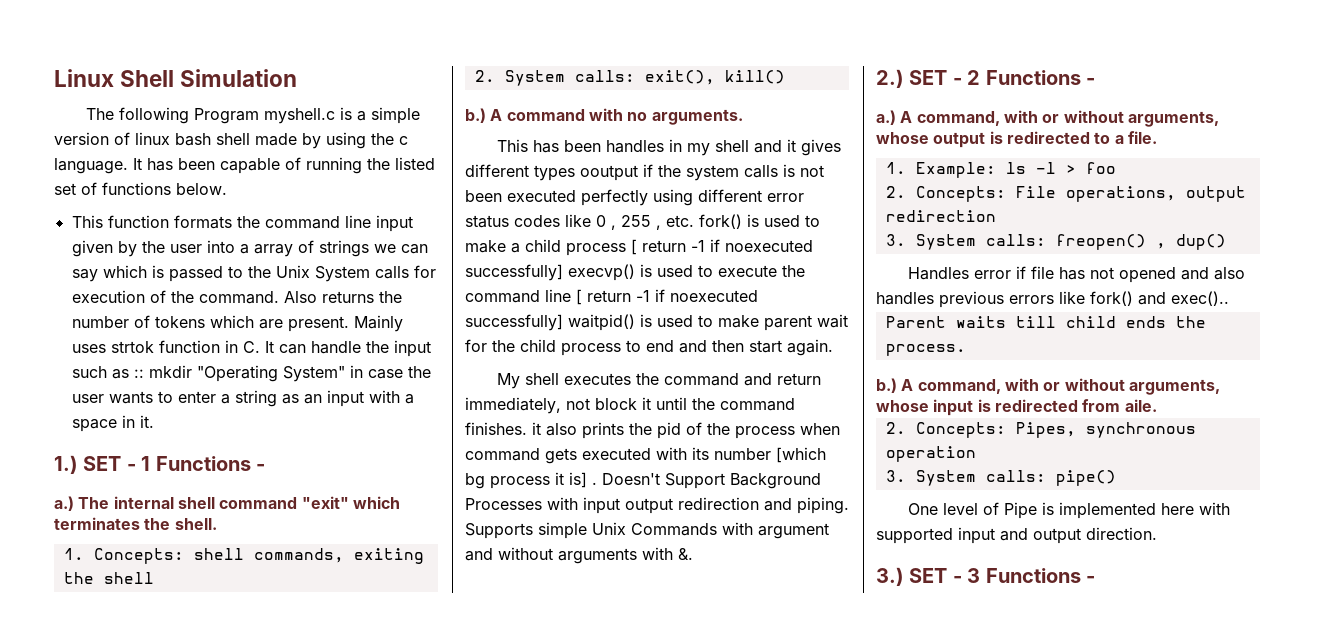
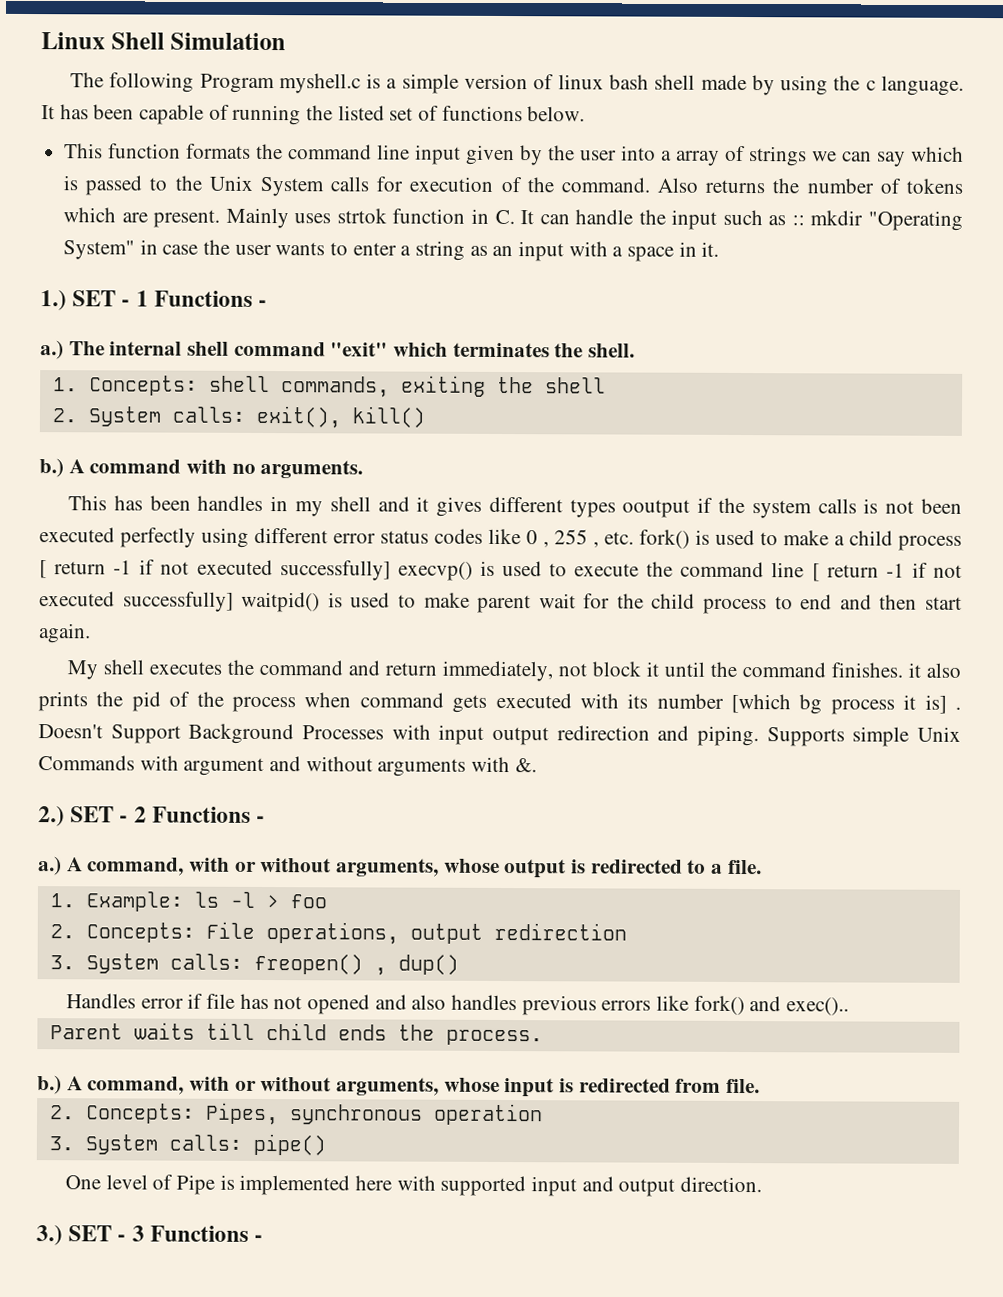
- This has been handles in my shell and it gives different types ooutput if the system calls is not been executed perfectly using different error status codes like 0 , 255 , etc. fork() is used to make a child process [ return -1 if noexecuted successfully] execvp() is used to execute the command line [ return -1 if noexecuted successfully] waitpid() is used to make parent wait for the child process to end and then start again.
+ This has been handles in my shell and it gives different types ooutput if the system calls is not been executed perfectly using different error status codes like 0 , 255 , etc. fork() is used to make a child process [ return -1 if not executed successfully] execvp() is used to execute the command line [ return -1 if not executed successfully] waitpid() is used to make parent wait for the child process to end and then start again.
- A command, with or without arguments, whose input is redirected from aile.
+ A command, with or without arguments, whose input is redirected from file.

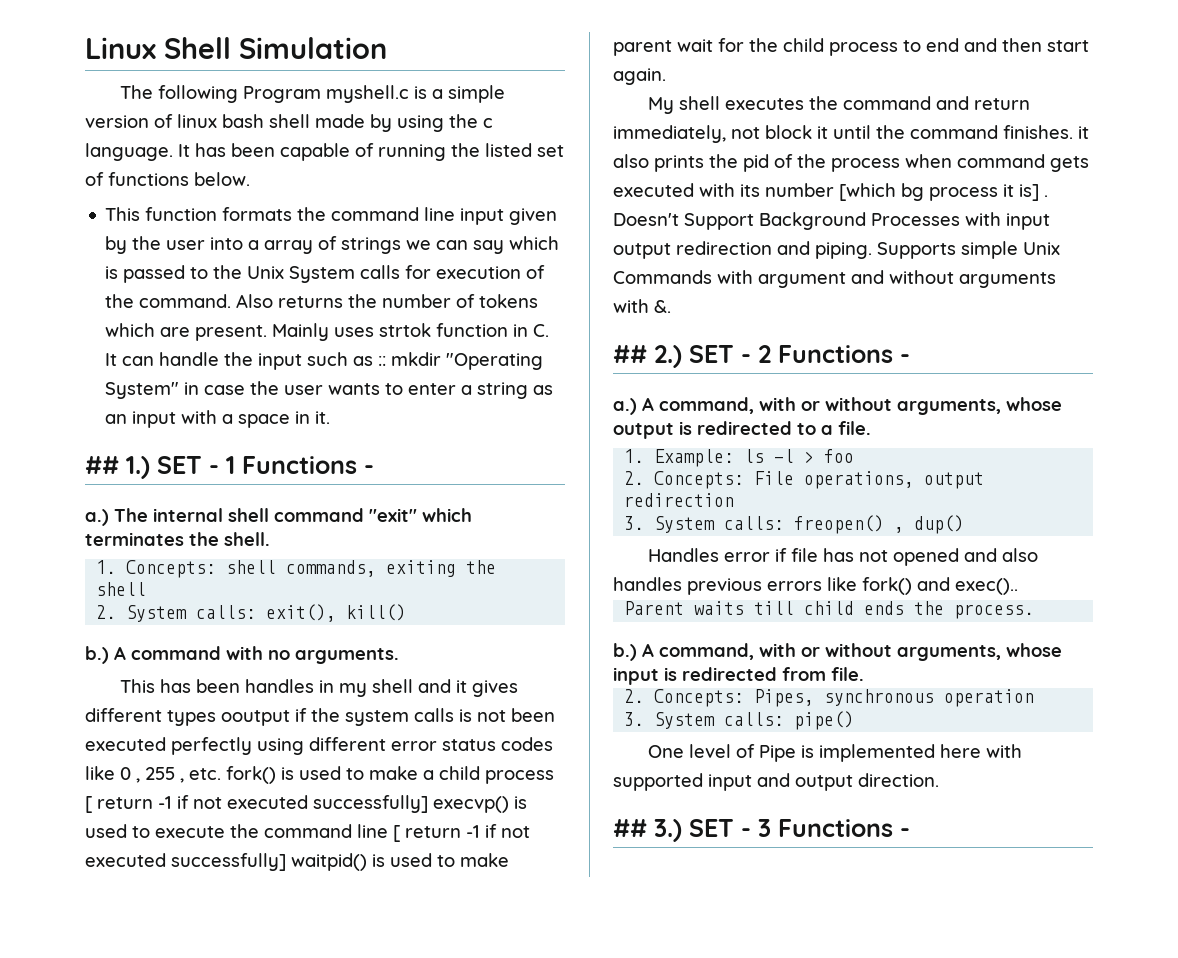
- 1.) SET - 1 Functions -
+ ## 1.) SET - 1 Functions -
- 2.) SET - 2 Functions -
+ ## 2.) SET - 2 Functions -
- 3.) SET - 3 Functions -
+ ## 3.) SET - 3 Functions -

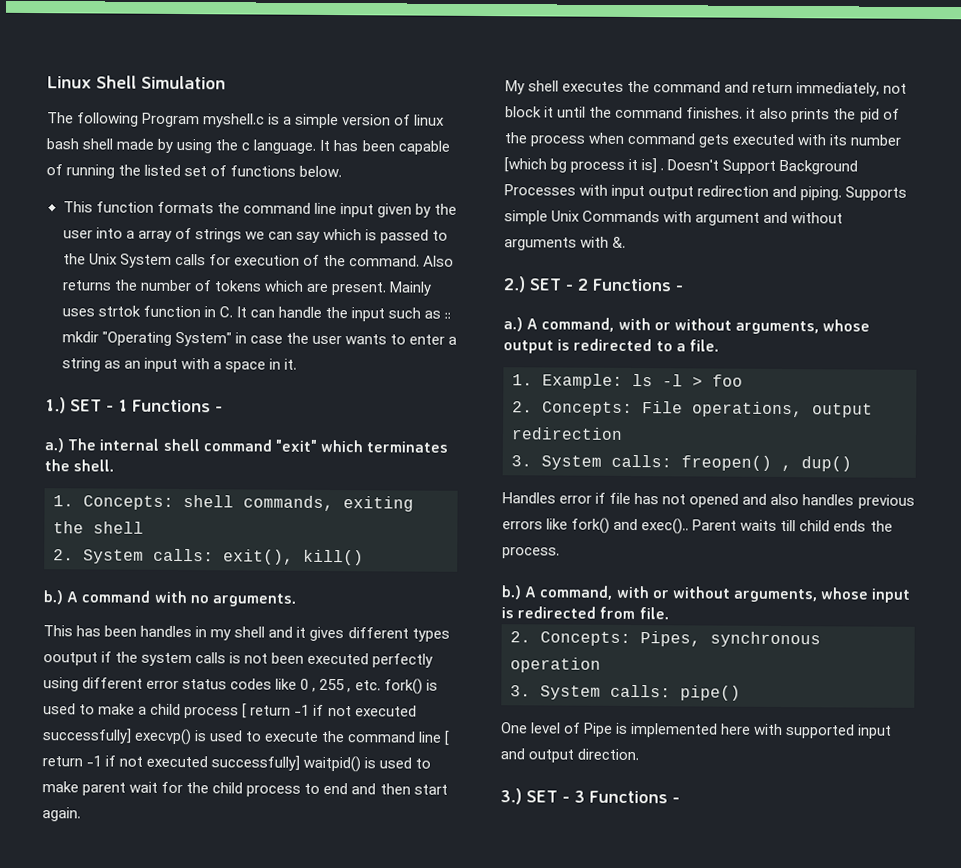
- ## 1.) SET - 1 Functions -
+ 1.) SET - 1 Functions -
- ## 2.) SET - 2 Functions -
+ 2.) SET - 2 Functions -
- Handles error if file has not opened and also handles previous errors like fork() and exec()..
- Parent waits till child ends the process.
+ Handles error if file has not opened and also handles previous errors like fork() and exec().. Parent waits till child ends the process.
- ## 3.) SET - 3 Functions -
+ 3.) SET - 3 Functions -

